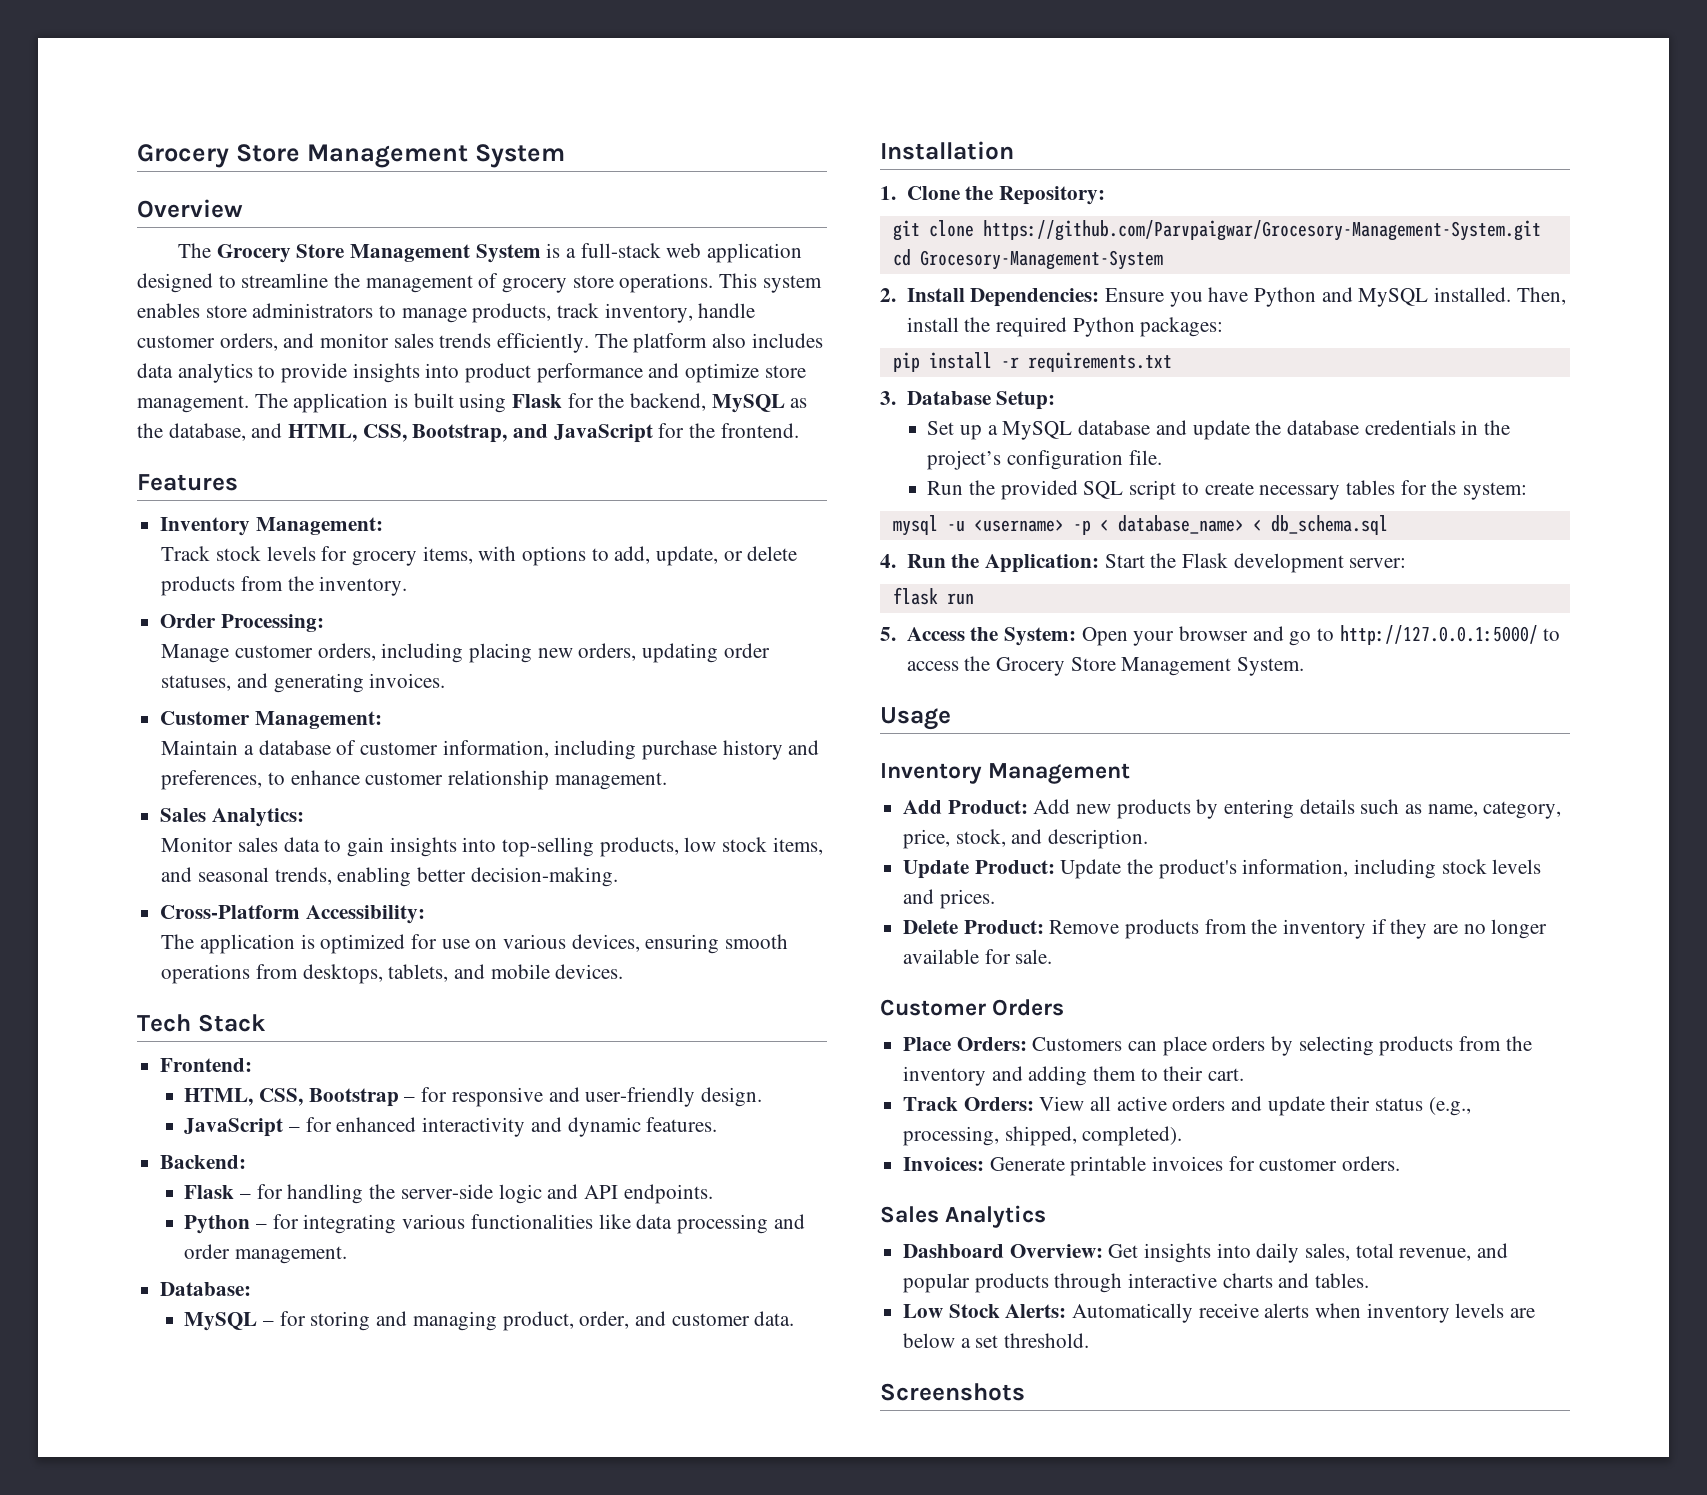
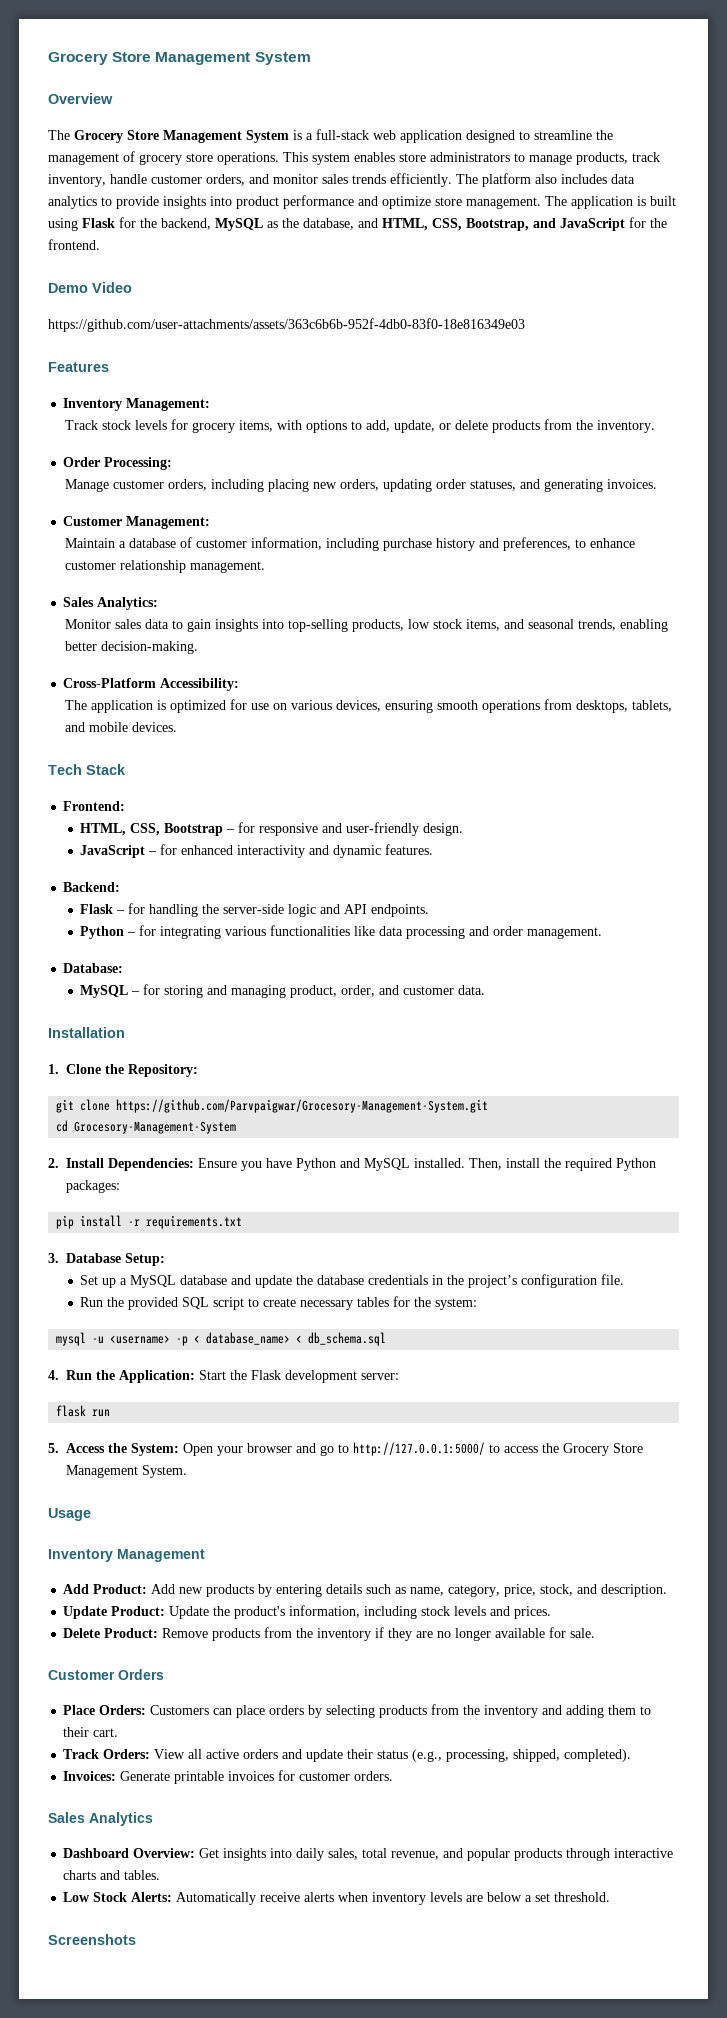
+ Demo Video
+ https://github.com/user-attachments/assets/363c6b6b-952f-4db0-83f0-18e816349e03

